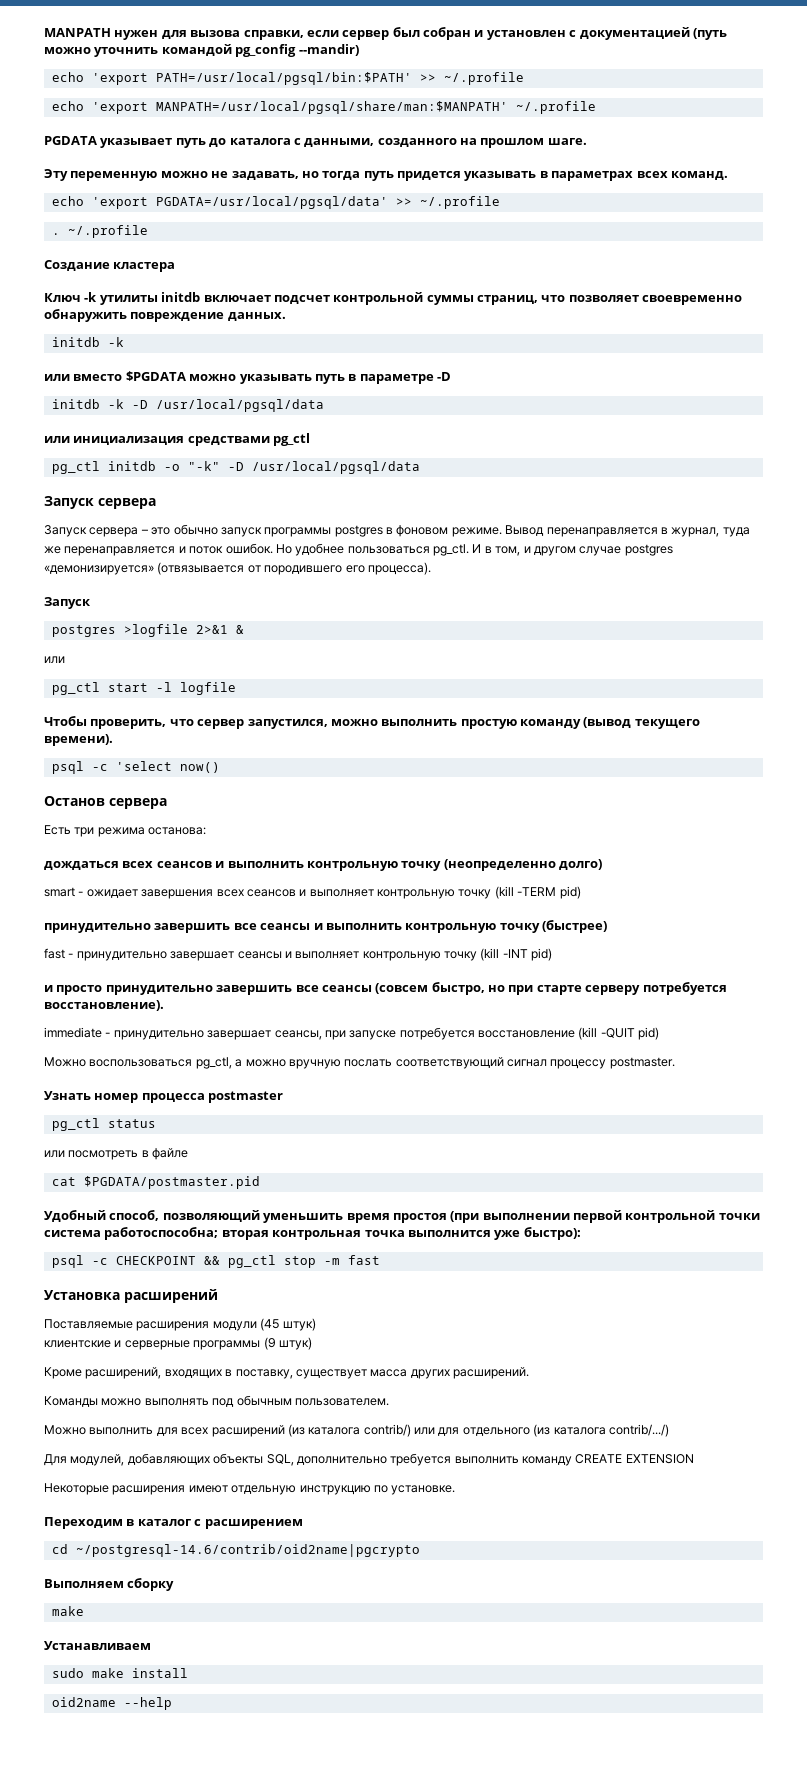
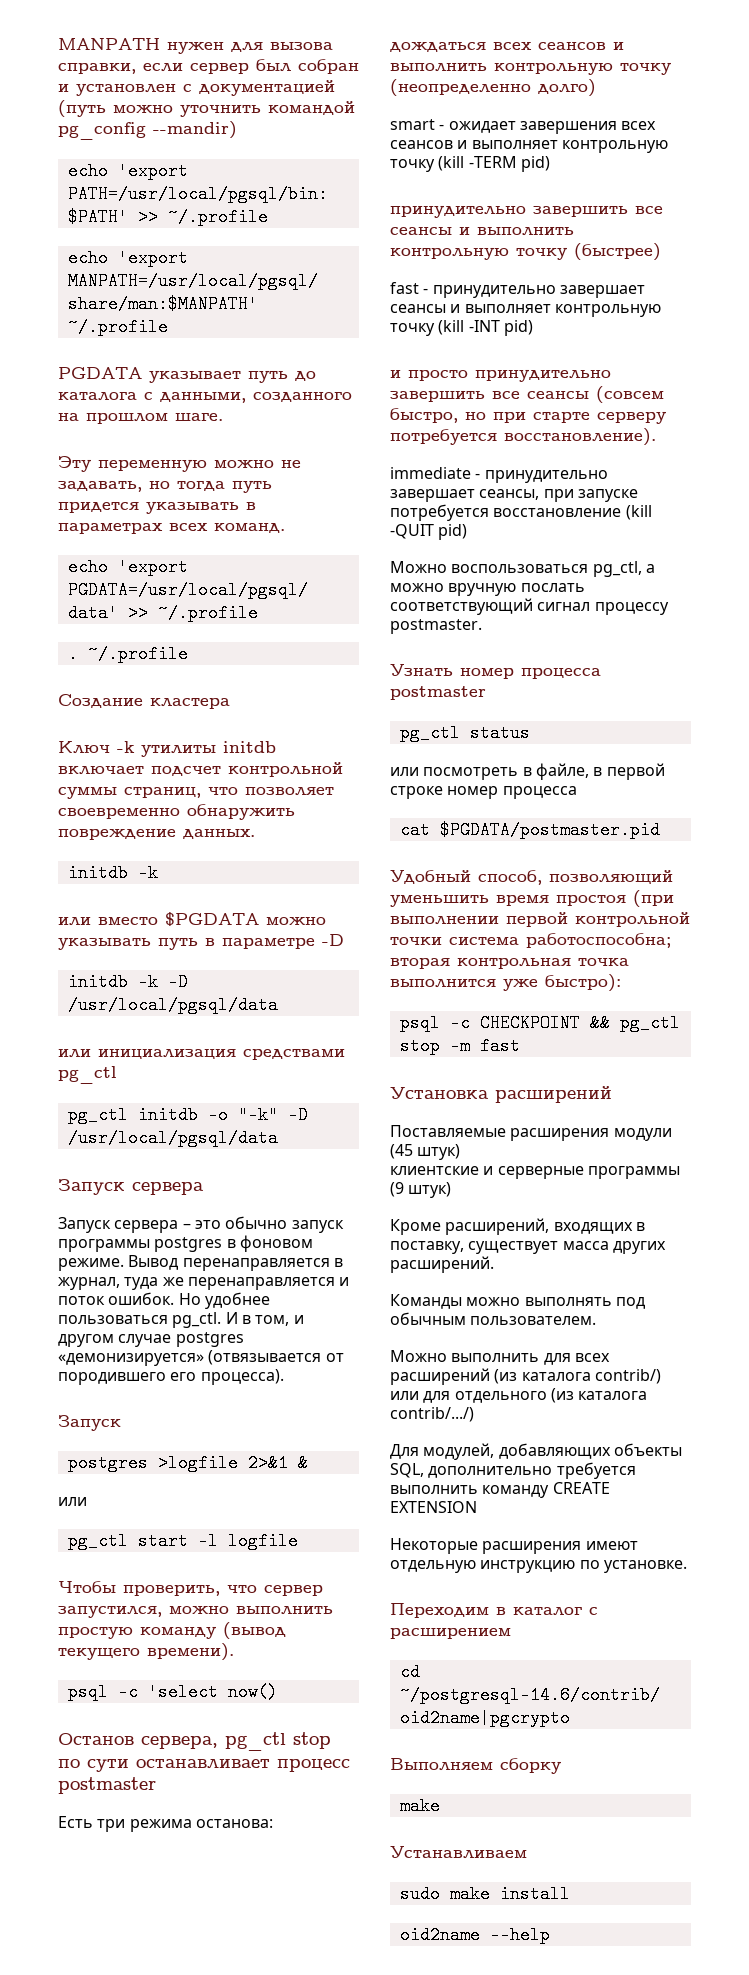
- Останов сервера
+ Останов сервера, pg_ctl stop по сути останавливает процесс postmaster
- или посмотреть в файле
+ или посмотреть в файле, в первой строке номер процесса

